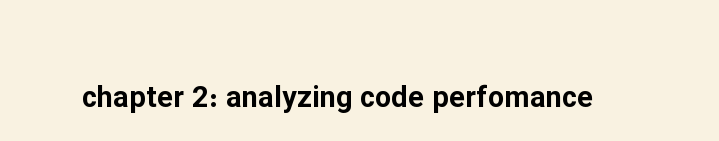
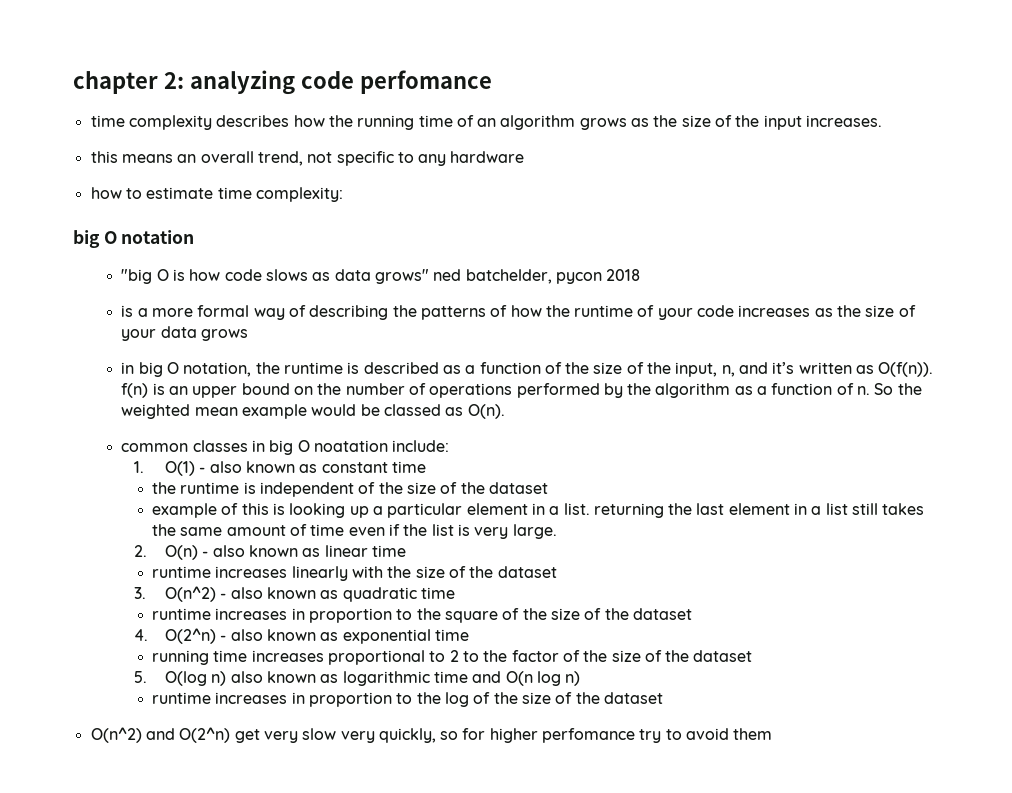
+ time complexity describes how the running time of an algorithm grows as the size of the input increases.
+ this means an overall trend, not specific to any hardware
+ how to estimate time complexity:
+ big O notation
+ "big O is how code slows as data grows" ned batchelder, pycon 2018
+ is a more formal way of describing the patterns of how the runtime of your code increases as the size of your data grows
+ in big O notation, the runtime is described as a function of the size of the input, n, and it’s written as O(f(n)). f(n) is an upper bound on the number of operations performed by the algorithm as a function of n. So the weighted mean example would be classed as O(n).
+ common classes in big O noatation include:
+ 1. O(1) - also known as constant time
+ the runtime is independent of the size of the dataset
+ example of this is looking up a particular element in a list. returning the last element in a list still takes the same amount of time even if the list is very large.
+ 2. O(n) - also known as linear time
+ runtime increases linearly with the size of the dataset
+ 3. O(n^2) - also known as quadratic time
+ runtime increases in proportion to the square of the size of the dataset
+ 4. O(2^n) - also known as exponential time
+ running time increases proportional to 2 to the factor of the size of the dataset
+ 5. O(log n) also known as logarithmic time and O(n log n)
+ runtime increases in proportion to the log of the size of the dataset
+ O(n^2) and O(2^n) get very slow very quickly, so for higher perfomance try to avoid them

